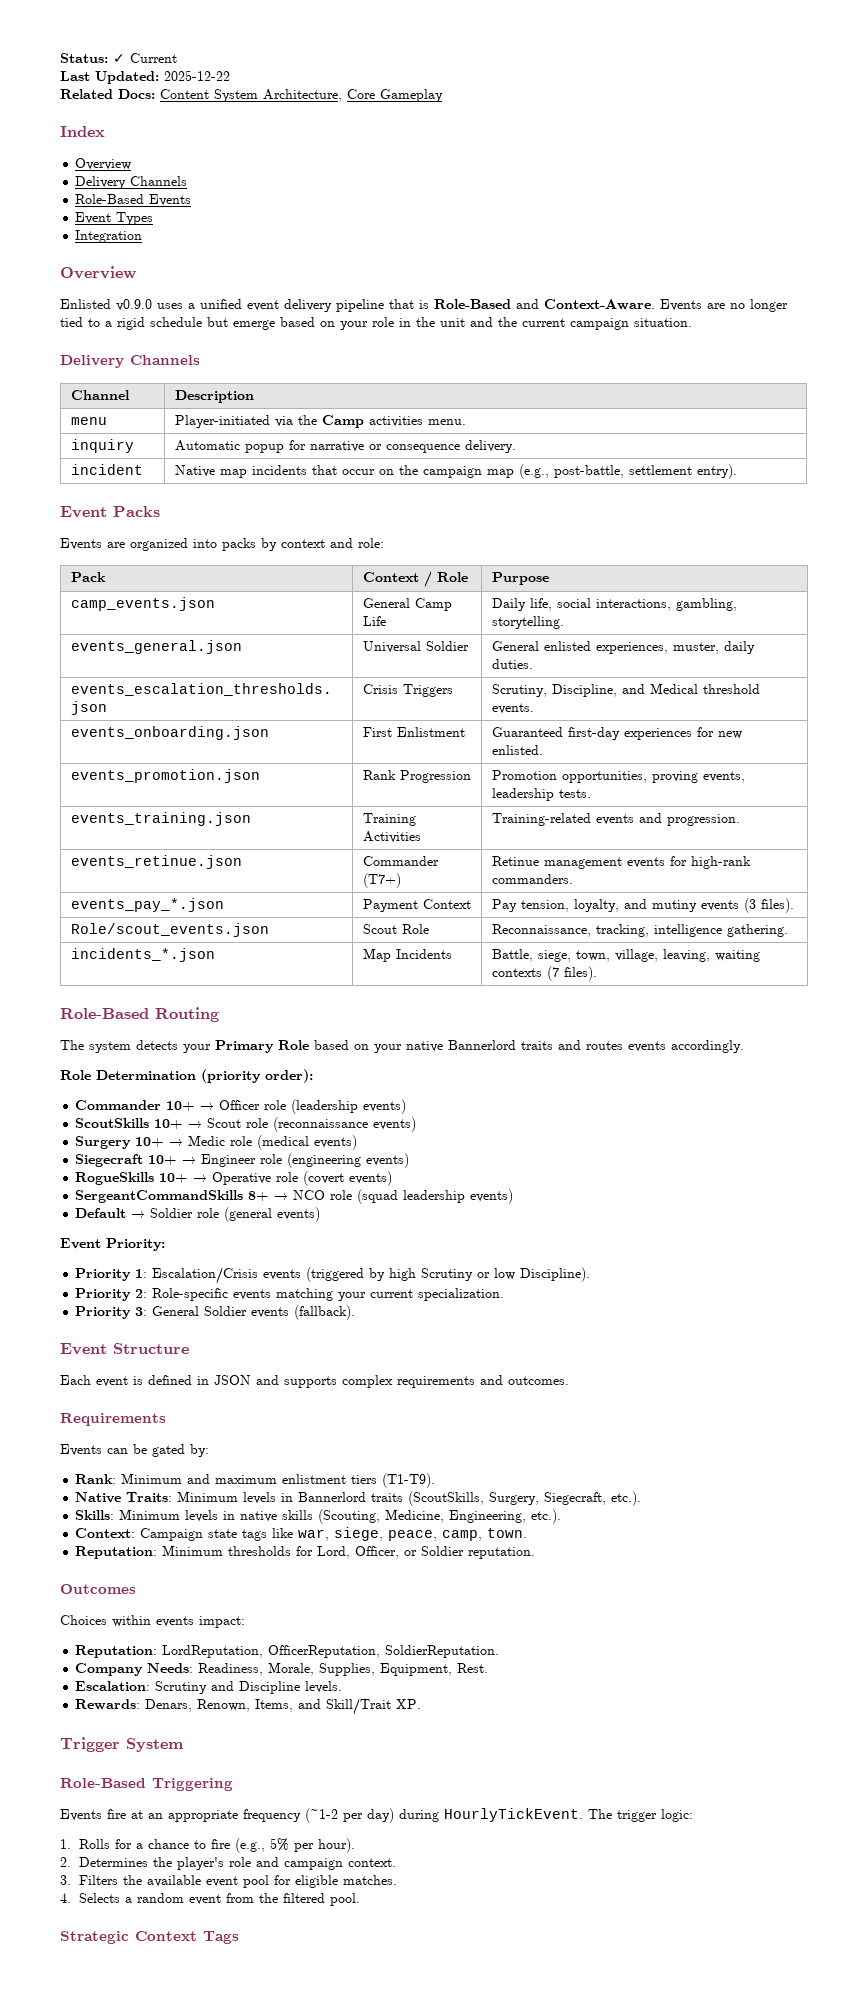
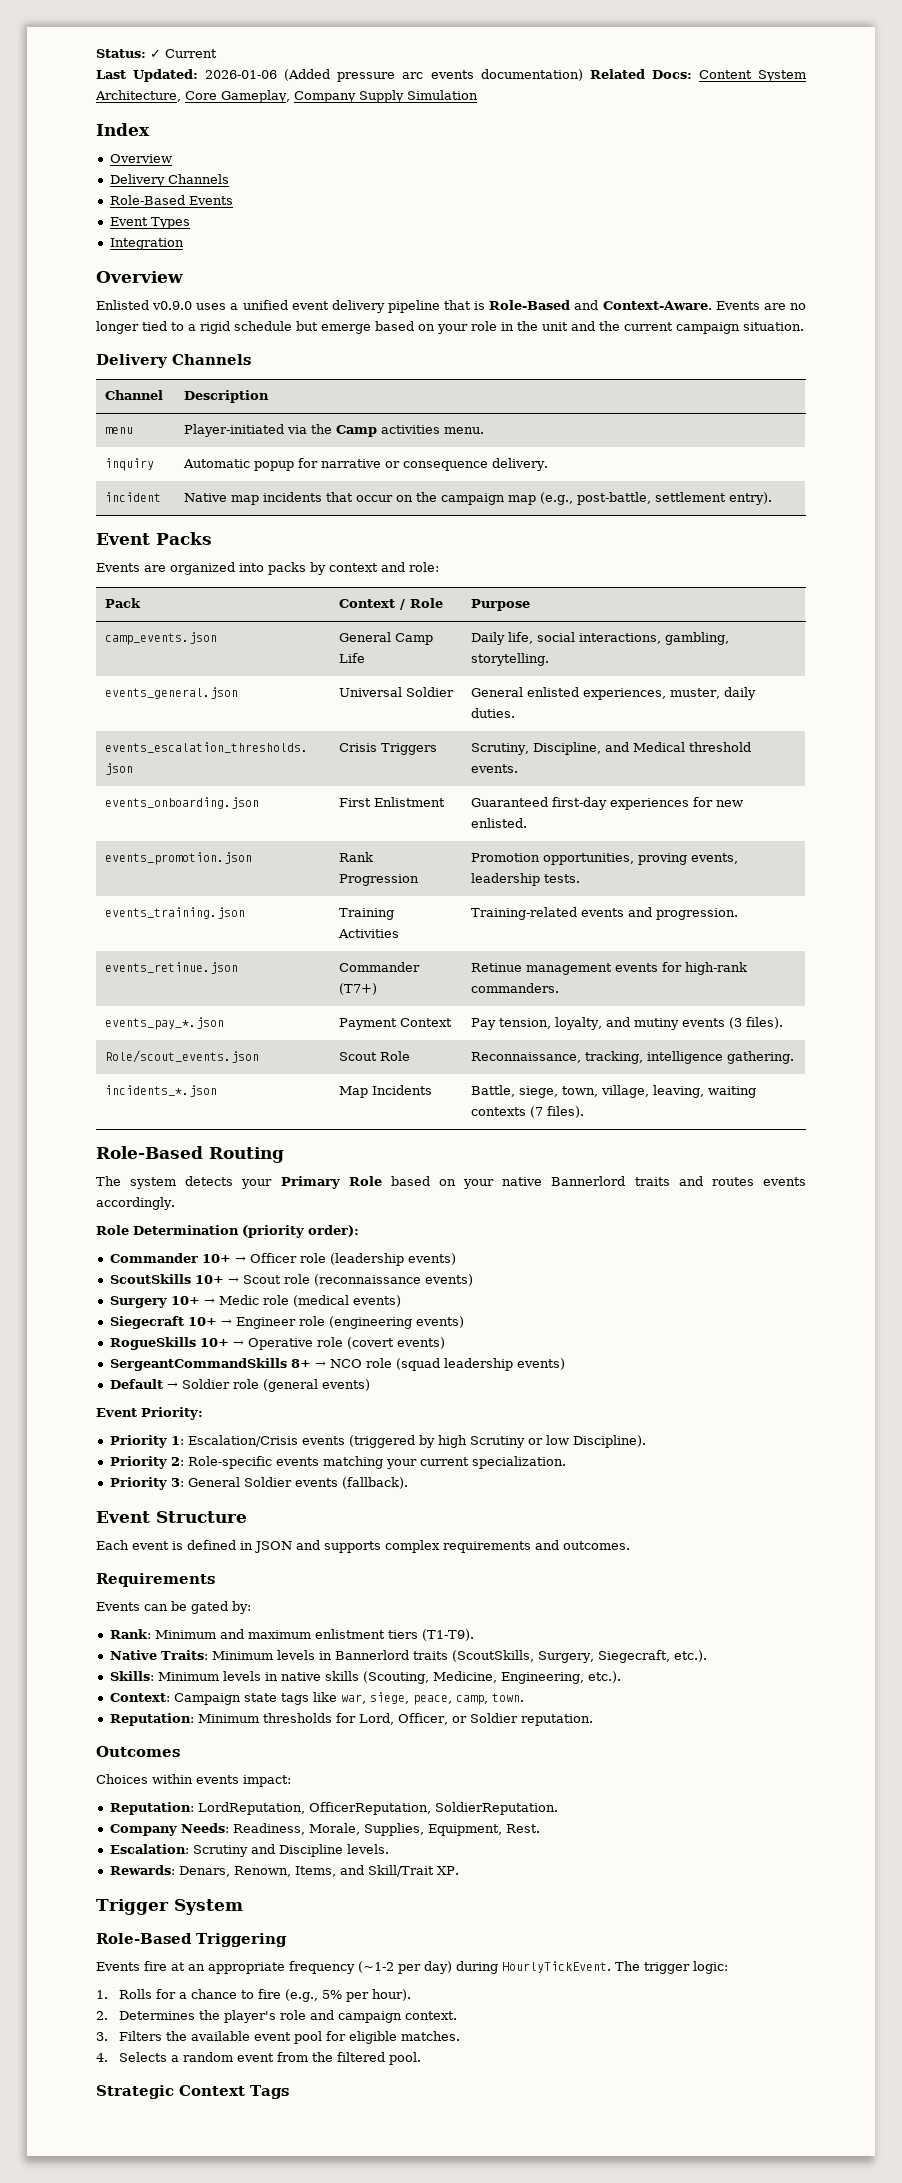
- Last Updated: 2025-12-22
- Related Docs: Content System Architecture, Core Gameplay
+ Last Updated: 2026-01-06 (Added pressure arc events documentation) Related Docs: Content System Architecture, Core Gameplay, Company Supply Simulation

